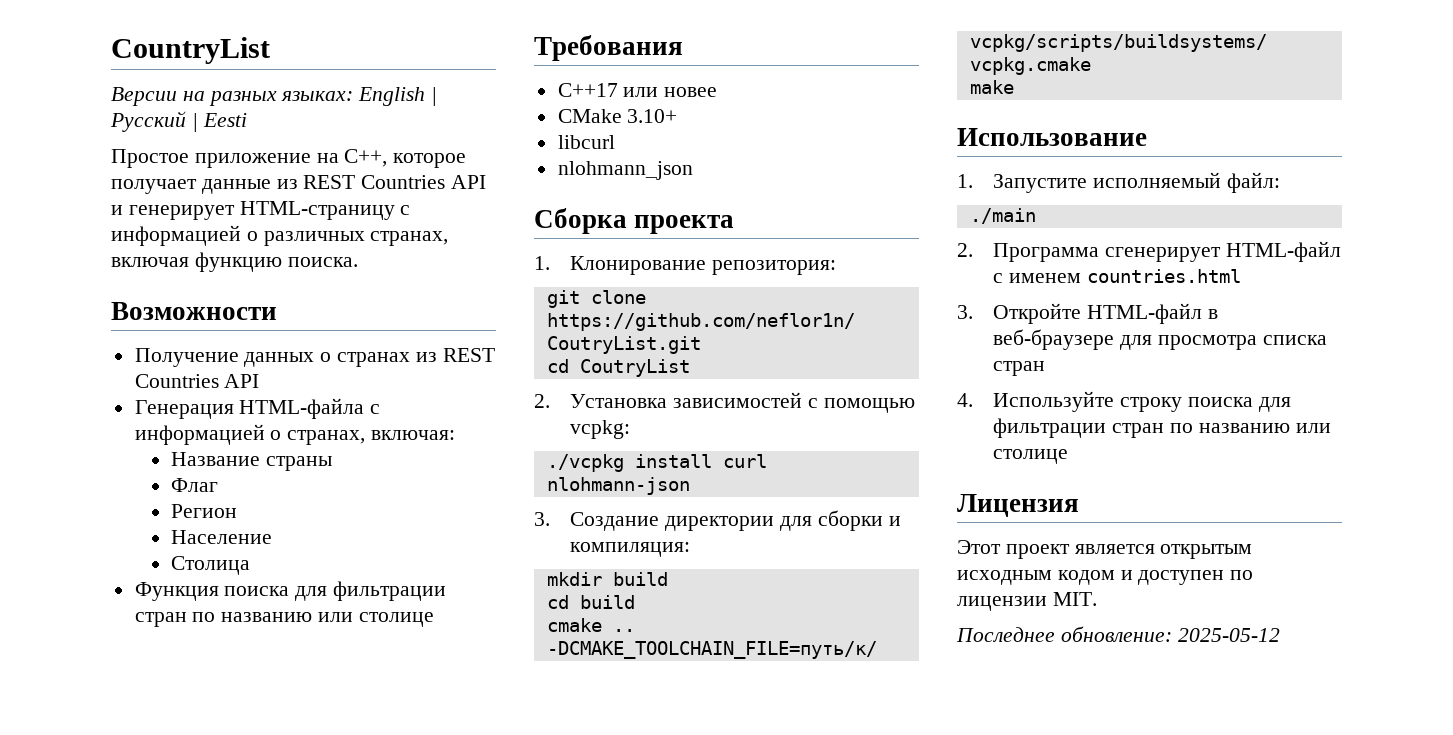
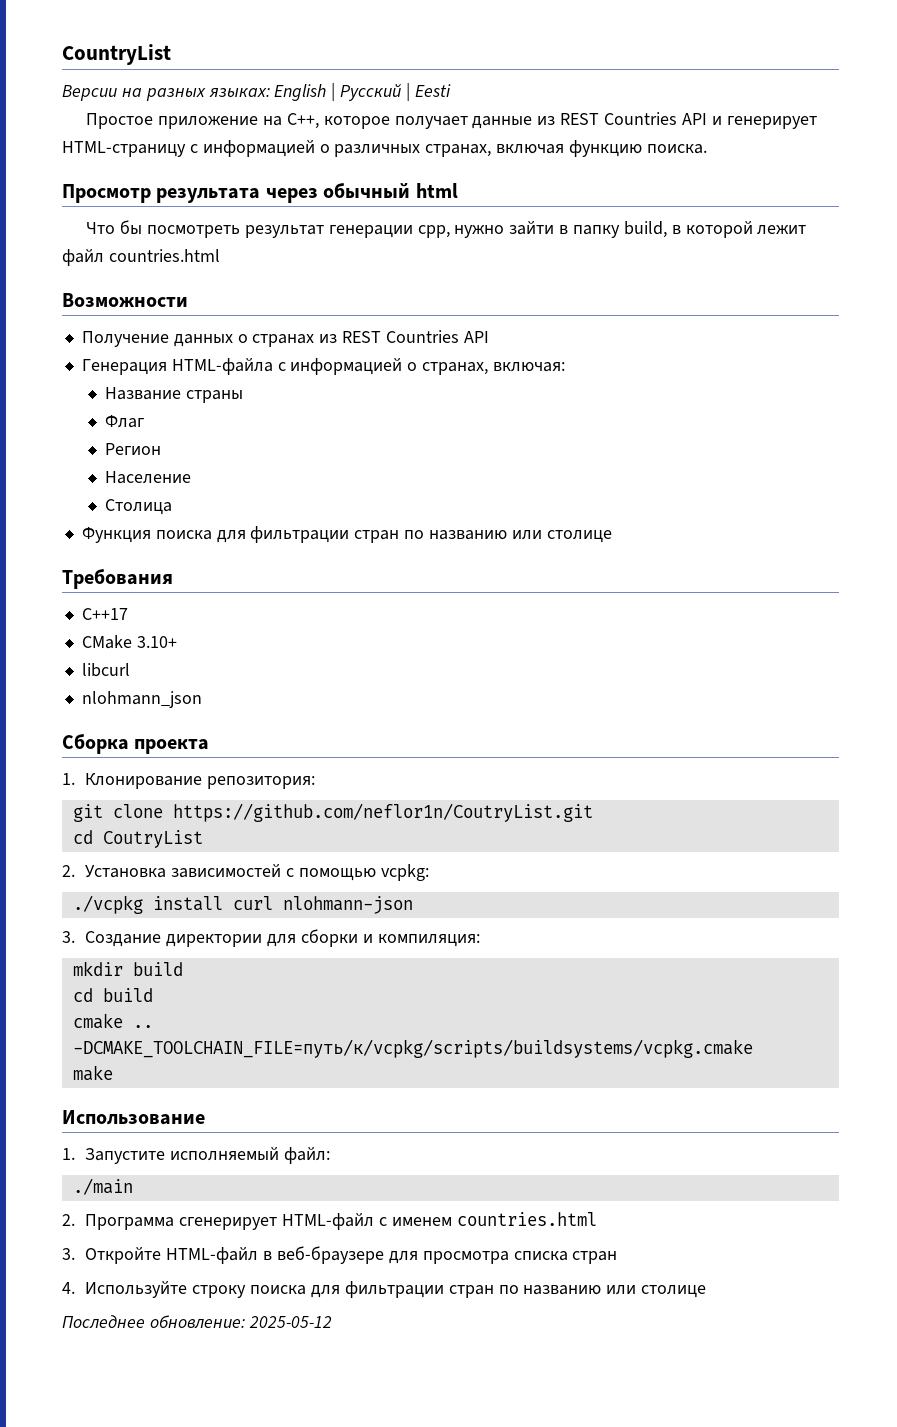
+ Просмотр результата через обычный html
+ Что бы посмотреть результат генерации cpp, нужно зайти в папку build, в которой лежит файл countries.html
- C++17 или новее
+ C++17
- Лицензия
- Этот проект является открытым исходным кодом и доступен по лицензии MIT.

